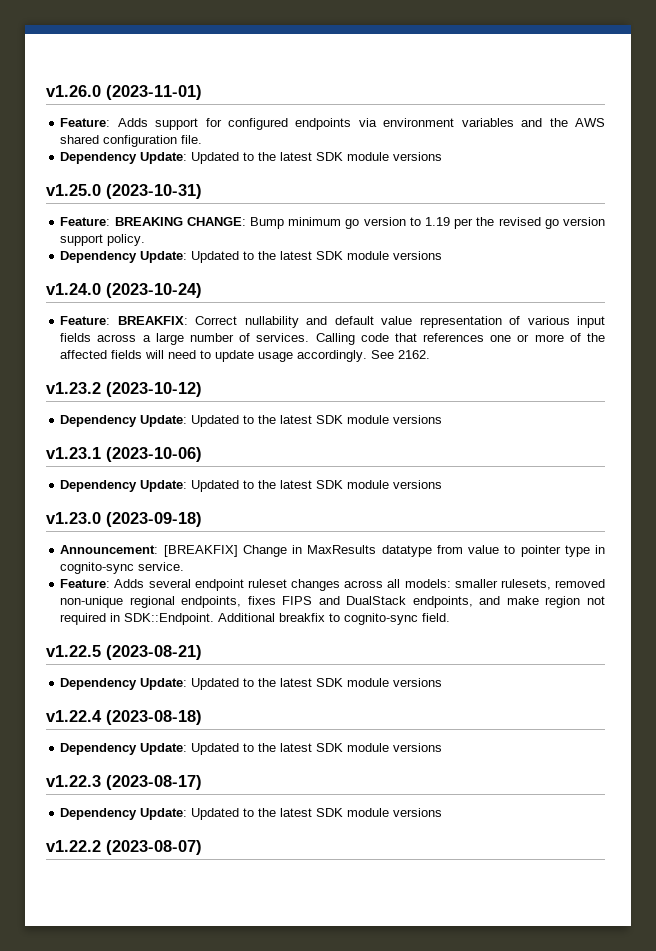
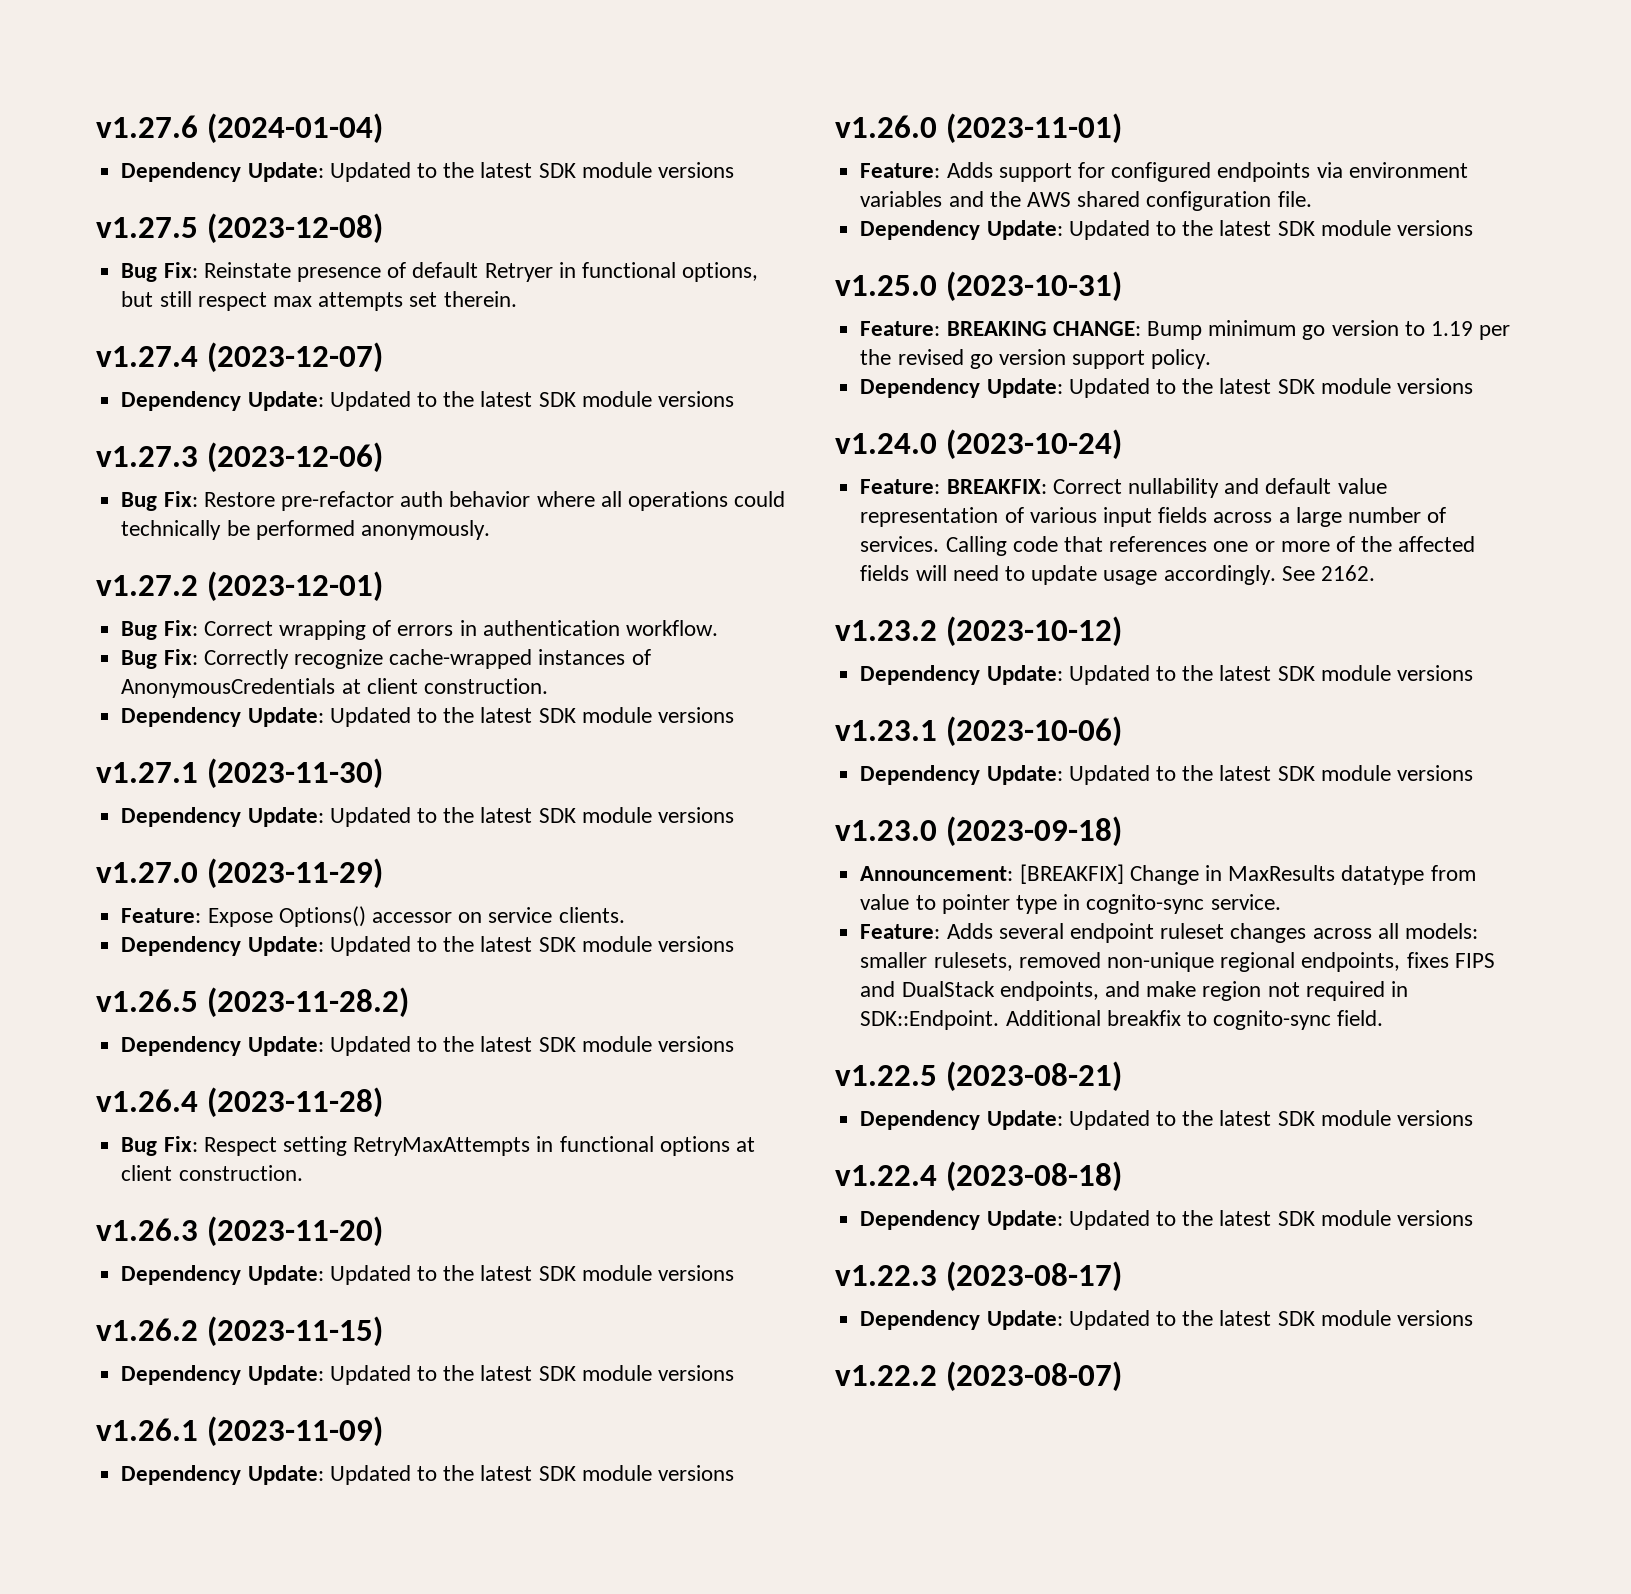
+ v1.27.6 (2024-01-04)
+ Dependency Update: Updated to the latest SDK module versions
+ v1.27.5 (2023-12-08)
+ Bug Fix: Reinstate presence of default Retryer in functional options, but still respect max attempts set therein.
+ v1.27.4 (2023-12-07)
+ Dependency Update: Updated to the latest SDK module versions
+ v1.27.3 (2023-12-06)
+ Bug Fix: Restore pre-refactor auth behavior where all operations could technically be performed anonymously.
+ v1.27.2 (2023-12-01)
+ Bug Fix: Correct wrapping of errors in authentication workflow.
+ Bug Fix: Correctly recognize cache-wrapped instances of AnonymousCredentials at client construction.
+ Dependency Update: Updated to the latest SDK module versions
+ v1.27.1 (2023-11-30)
+ Dependency Update: Updated to the latest SDK module versions
+ v1.27.0 (2023-11-29)
+ Feature: Expose Options() accessor on service clients.
+ Dependency Update: Updated to the latest SDK module versions
+ v1.26.5 (2023-11-28.2)
+ Dependency Update: Updated to the latest SDK module versions
+ v1.26.4 (2023-11-28)
+ Bug Fix: Respect setting RetryMaxAttempts in functional options at client construction.
+ v1.26.3 (2023-11-20)
+ Dependency Update: Updated to the latest SDK module versions
+ v1.26.2 (2023-11-15)
+ Dependency Update: Updated to the latest SDK module versions
+ v1.26.1 (2023-11-09)
+ Dependency Update: Updated to the latest SDK module versions

